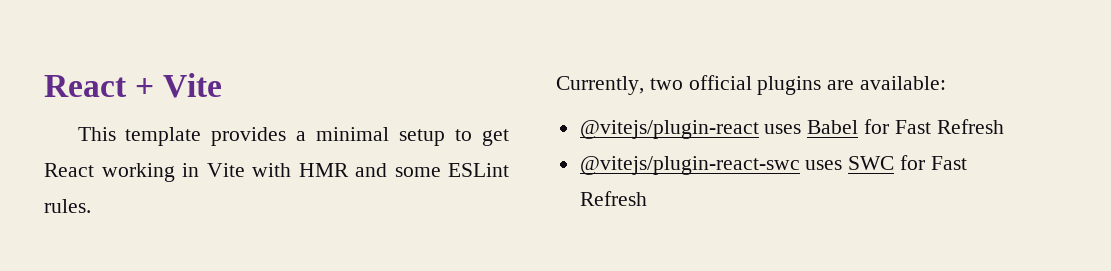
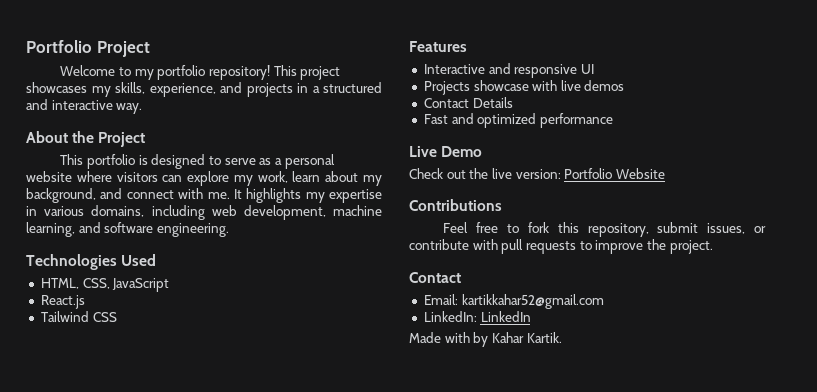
- React + Vite
- This template provides a minimal setup to get React working in Vite with HMR and some ESLint rules.
- Currently, two official plugins are available:
- @vitejs/plugin-react uses Babel for Fast Refresh
- @vitejs/plugin-react-swc uses SWC for Fast Refresh
+ Portfolio Project
+ Welcome to my portfolio repository! This project showcases my skills, experience, and projects in a structured and interactive way.
+ About the Project
+ This portfolio is designed to serve as a personal website where visitors can explore my work, learn about my background, and connect with me. It highlights my expertise in various domains, including web development, machine learning, and software engineering.
+ Technologies Used
+ HTML, CSS, JavaScript
+ React.js
+ Tailwind CSS
+ Features
+ Interactive and responsive UI
+ Projects showcase with live demos
+ Contact Details
+ Fast and optimized performance
+ Live Demo
+ Check out the live version: Portfolio Website
+ Contributions
+ Feel free to fork this repository, submit issues, or contribute with pull requests to improve the project.
+ Contact
+ Email: kartikkahar52@gmail.com
+ LinkedIn: LinkedIn
+ Made with by Kahar Kartik.

